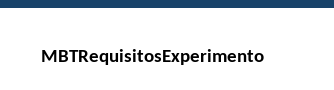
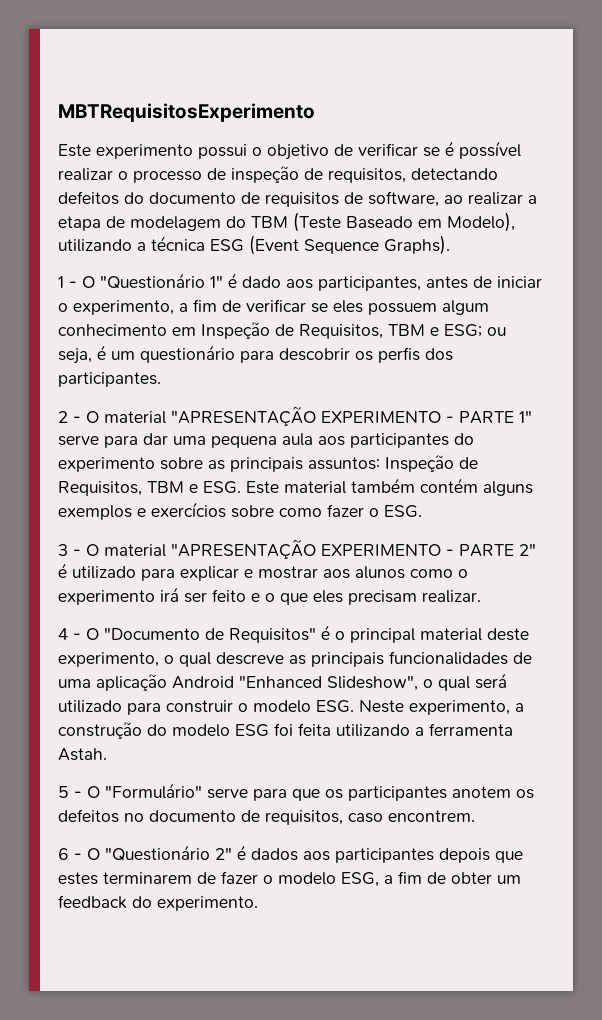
+ Este experimento possui o objetivo de verificar se é possível realizar o processo de inspeção de requisitos, detectando defeitos do documento de requisitos de software, ao realizar a etapa de modelagem do TBM (Teste Baseado em Modelo), utilizando a técnica ESG (Event Sequence Graphs).
+ 1 - O "Questionário 1" é dado aos participantes, antes de iniciar o experimento, a fim de verificar se eles possuem algum conhecimento em Inspeção de Requisitos, TBM e ESG; ou seja, é um questionário para descobrir os perfis dos participantes.
+ 2 - O material "APRESENTAÇÃO EXPERIMENTO - PARTE 1" serve para dar uma pequena aula aos participantes do experimento sobre as principais assuntos: Inspeção de Requisitos, TBM e ESG. Este material também contém alguns exemplos e exercícios sobre como fazer o ESG.
+ 3 - O material "APRESENTAÇÃO EXPERIMENTO - PARTE 2" é utilizado para explicar e mostrar aos alunos como o experimento irá ser feito e o que eles precisam realizar.
+ 4 - O "Documento de Requisitos" é o principal material deste experimento, o qual descreve as principais funcionalidades de uma aplicação Android "Enhanced Slideshow", o qual será utilizado para construir o modelo ESG. Neste experimento, a construção do modelo ESG foi feita utilizando a ferramenta Astah.
+ 5 - O "Formulário" serve para que os participantes anotem os defeitos no documento de requisitos, caso encontrem.
+ 6 - O "Questionário 2" é dados aos participantes depois que estes terminarem de fazer o modelo ESG, a fim de obter um feedback do experimento.

